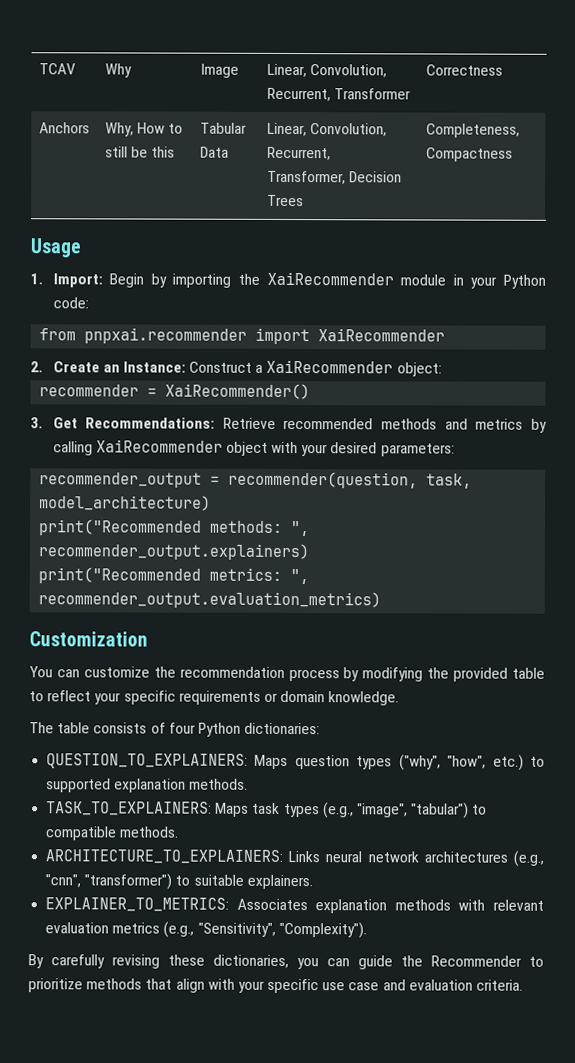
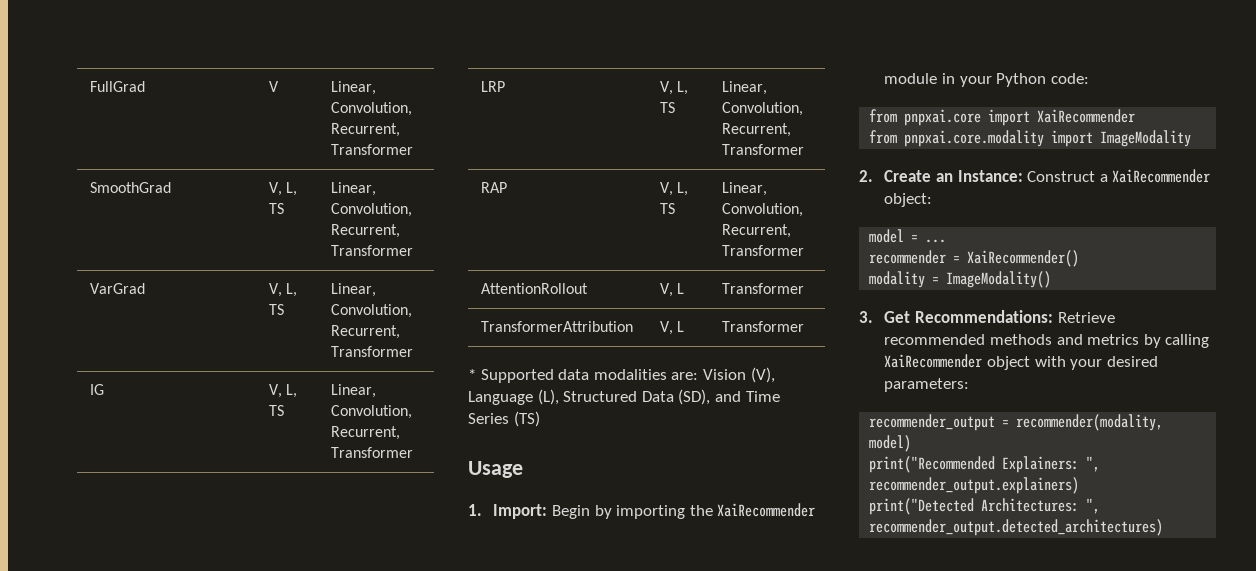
- TCAV | Why | Image | Linear, Convolution, Recurrent, Transformer | Correctness
- Anchors | Why, How to still be this | Tabular Data | Linear, Convolution, Recurrent, Transformer, Decision Trees | Completeness, Compactness
+ FullGrad | V | Linear, Convolution, Recurrent, Transformer
+ SmoothGrad | V, L, TS | Linear, Convolution, Recurrent, Transformer
+ VarGrad | V, L, TS | Linear, Convolution, Recurrent, Transformer
+ IG | V, L, TS | Linear, Convolution, Recurrent, Transformer
+ LRP | V, L, TS | Linear, Convolution, Recurrent, Transformer
+ RAP | V, L, TS | Linear, Convolution, Recurrent, Transformer
+ AttentionRollout | V, L | Transformer
+ TransformerAttribution | V, L | Transformer
+ * Supported data modalities are: Vision (V), Language (L), Structured Data (SD), and Time Series (TS)
- from pnpxai.recommender import XaiRecommender
+ from pnpxai.core import XaiRecommender
+ from pnpxai.core.modality import ImageModality
+ model = ...
+ modality = ImageModality()
- recommender_output = recommender(question, task, model_architecture)
- print("Recommended methods: ", recommender_output.explainers)
+ recommender_output = recommender(modality, model)
+ print("Recommended Explainers: ", recommender_output.explainers)
- print("Recommended metrics: ", recommender_output.evaluation_metrics)
- Customization
- You can customize the recommendation process by modifying the provided table to reflect your specific requirements or domain knowledge.
- The table consists of four Python dictionaries:
- QUESTION_TO_EXPLAINERS: Maps question types ("why", "how", etc.) to supported explanation methods.
- TASK_TO_EXPLAINERS: Maps task types (e.g., "image", "tabular") to compatible methods.
- ARCHITECTURE_TO_EXPLAINERS: Links neural network architectures (e.g., "cnn", "transformer") to suitable explainers.
- EXPLAINER_TO_METRICS: Associates explanation methods with relevant evaluation metrics (e.g., "Sensitivity", "Complexity").
- By carefully revising these dictionaries, you can guide the Recommender to prioritize methods that align with your specific use case and evaluation criteria.
+ print("Detected Architectures: ", recommender_output.detected_architectures)

